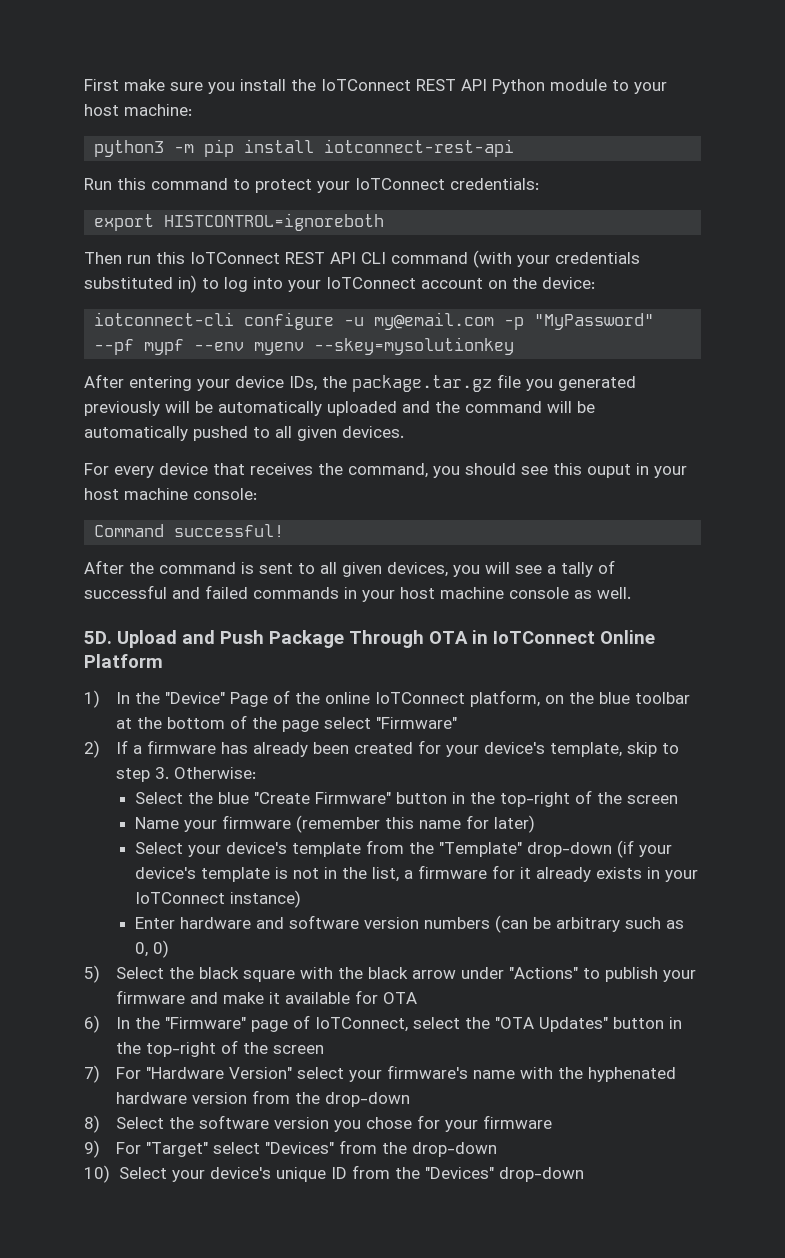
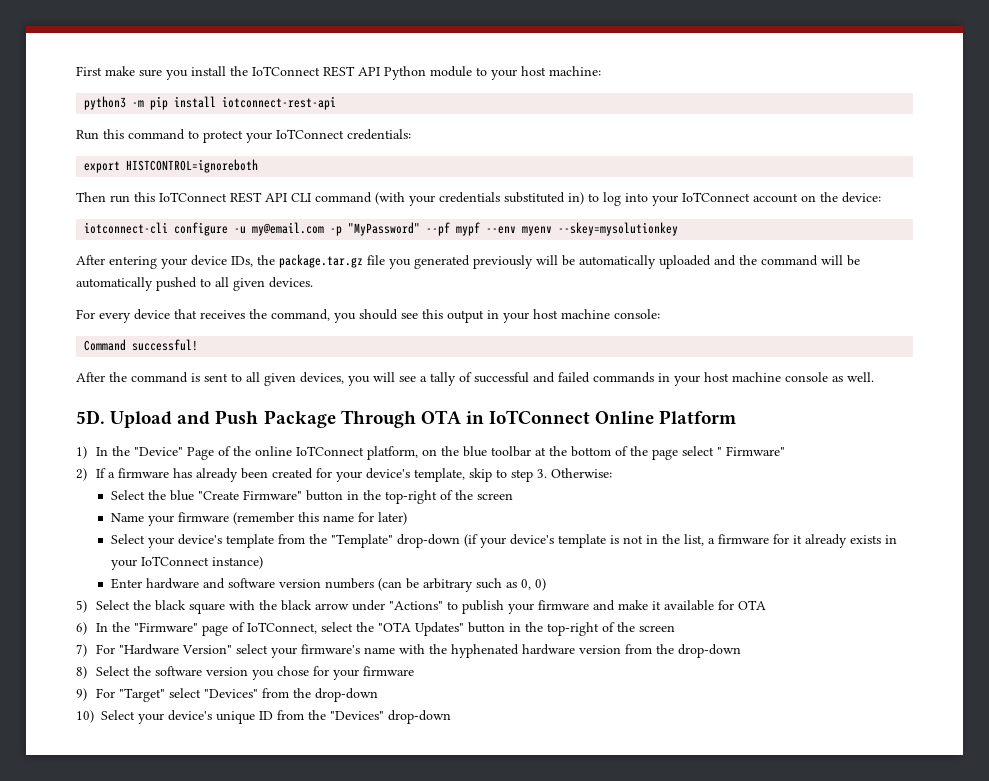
- For every device that receives the command, you should see this ouput in your host machine console:
+ For every device that receives the command, you should see this output in your host machine console:
- 1) In the "Device" Page of the online IoTConnect platform, on the blue toolbar at the bottom of the page select "Firmware"
+ 1) In the "Device" Page of the online IoTConnect platform, on the blue toolbar at the bottom of the page select " Firmware"

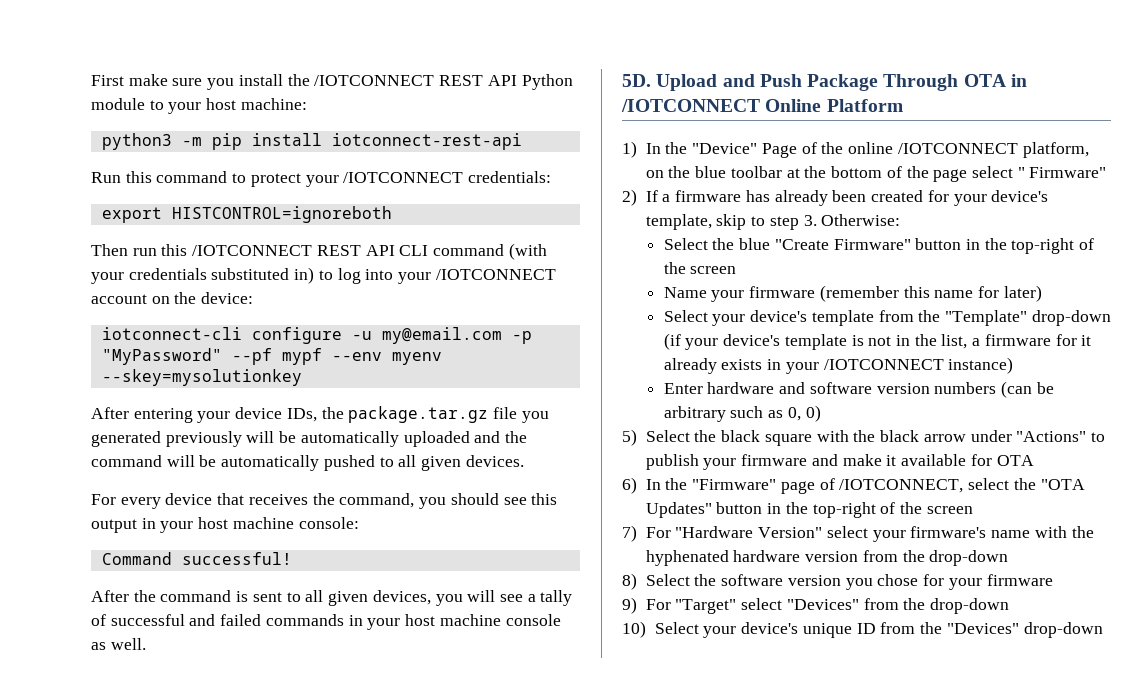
- First make sure you install the IoTConnect REST API Python module to your host machine:
+ First make sure you install the /IOTCONNECT REST API Python module to your host machine:
- Run this command to protect your IoTConnect credentials:
+ Run this command to protect your /IOTCONNECT credentials:
- Then run this IoTConnect REST API CLI command (with your credentials substituted in) to log into your IoTConnect account on the device:
+ Then run this /IOTCONNECT REST API CLI command (with your credentials substituted in) to log into your /IOTCONNECT account on the device:
- Upload and Push Package Through OTA in IoTConnect Online Platform
+ Upload and Push Package Through OTA in /IOTCONNECT Online Platform
- 1) In the "Device" Page of the online IoTConnect platform, on the blue toolbar at the bottom of the page select " Firmware"
+ 1) In the "Device" Page of the online /IOTCONNECT platform, on the blue toolbar at the bottom of the page select " Firmware"
- Select your device's template from the "Template" drop-down (if your device's template is not in the list, a firmware for it already exists in your IoTConnect instance)
+ Select your device's template from the "Template" drop-down (if your device's template is not in the list, a firmware for it already exists in your /IOTCONNECT instance)
- 6) In the "Firmware" page of IoTConnect, select the "OTA Updates" button in the top-right of the screen
+ 6) In the "Firmware" page of /IOTCONNECT, select the "OTA Updates" button in the top-right of the screen

